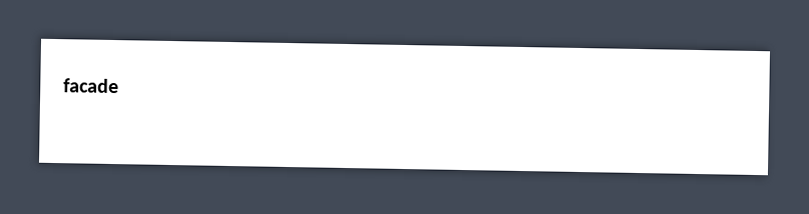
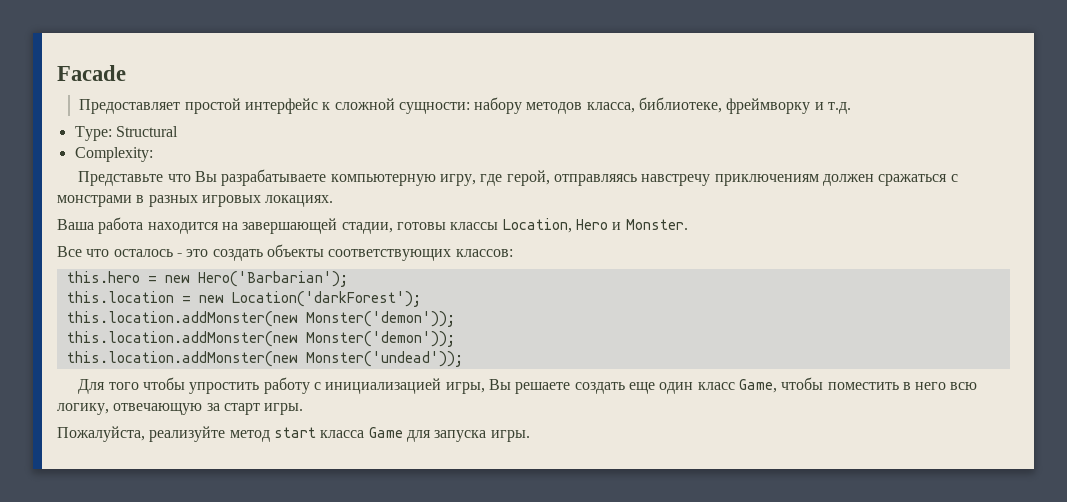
- facade
+ Facade
+ Предоставляет простой интерфейс к сложной сущности: набору методов класса, библиотеке, фреймворку и т.д.
+ Type: Structural
+ Complexity:
+ Представьте что Вы разрабатываете компьютерную игру, где герой, отправляясь навстречу приключениям должен сражаться с монстрами в разных игровых локациях.
+ Ваша работа находится на завершающей стадии, готовы классы Location, Hero и Monster.
+ Все что осталось - это создать объекты соответствующих классов:
+ this.hero = new Hero('Barbarian');
+ this.location = new Location('darkForest');
+ this.location.addMonster(new Monster('demon'));
+ this.location.addMonster(new Monster('demon'));
+ this.location.addMonster(new Monster('undead'));
+ Для того чтобы упростить работу с инициализацией игры, Вы решаете создать еще один класс Game, чтобы поместить в него всю логику, отвечающую за старт игры.
+ Пожалуйста, реализуйте метод start класса Game для запуска игры.

